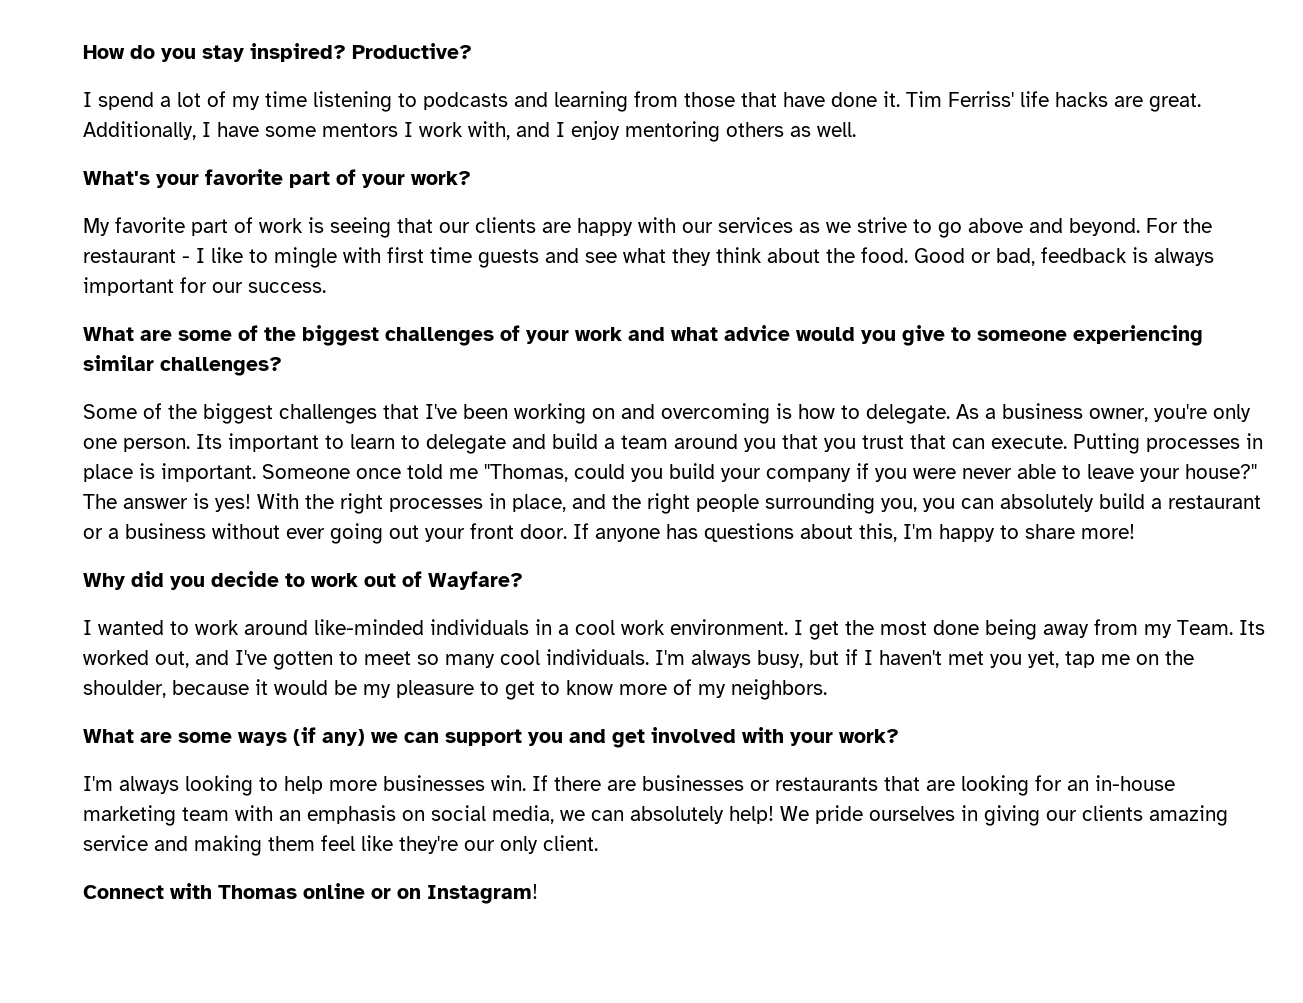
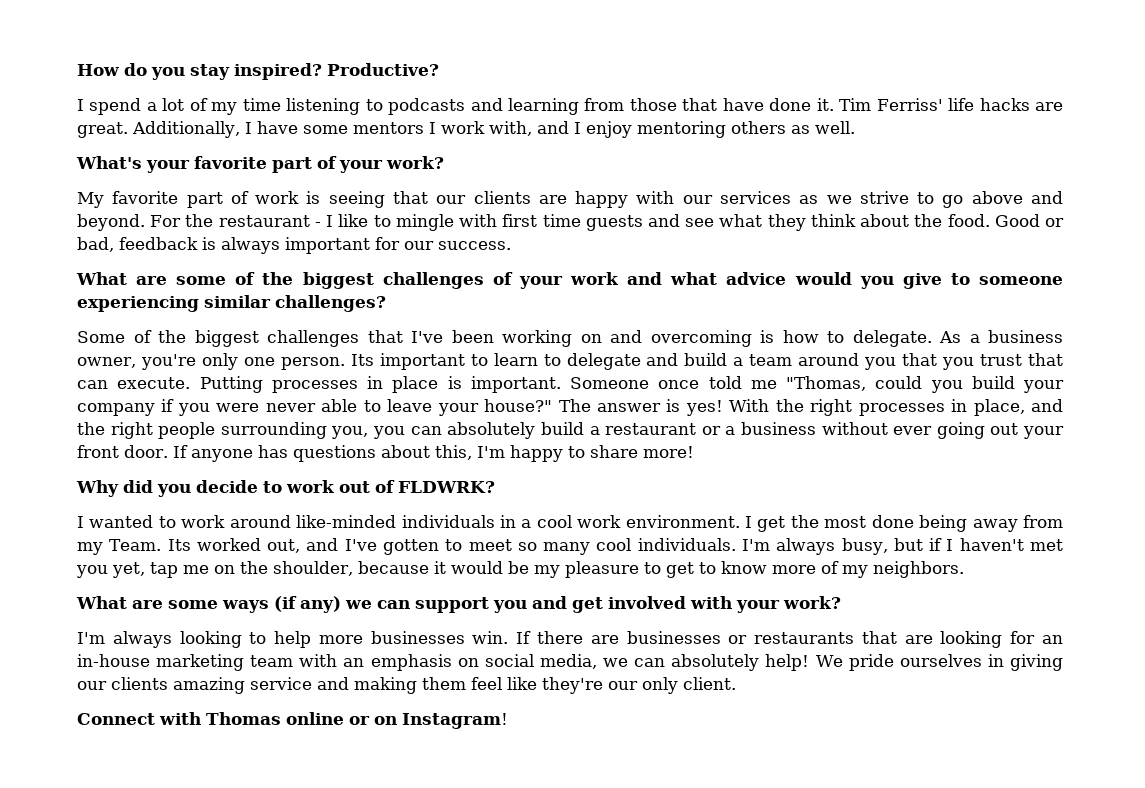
- Why did you decide to work out of Wayfare?
+ Why did you decide to work out of FLDWRK?

